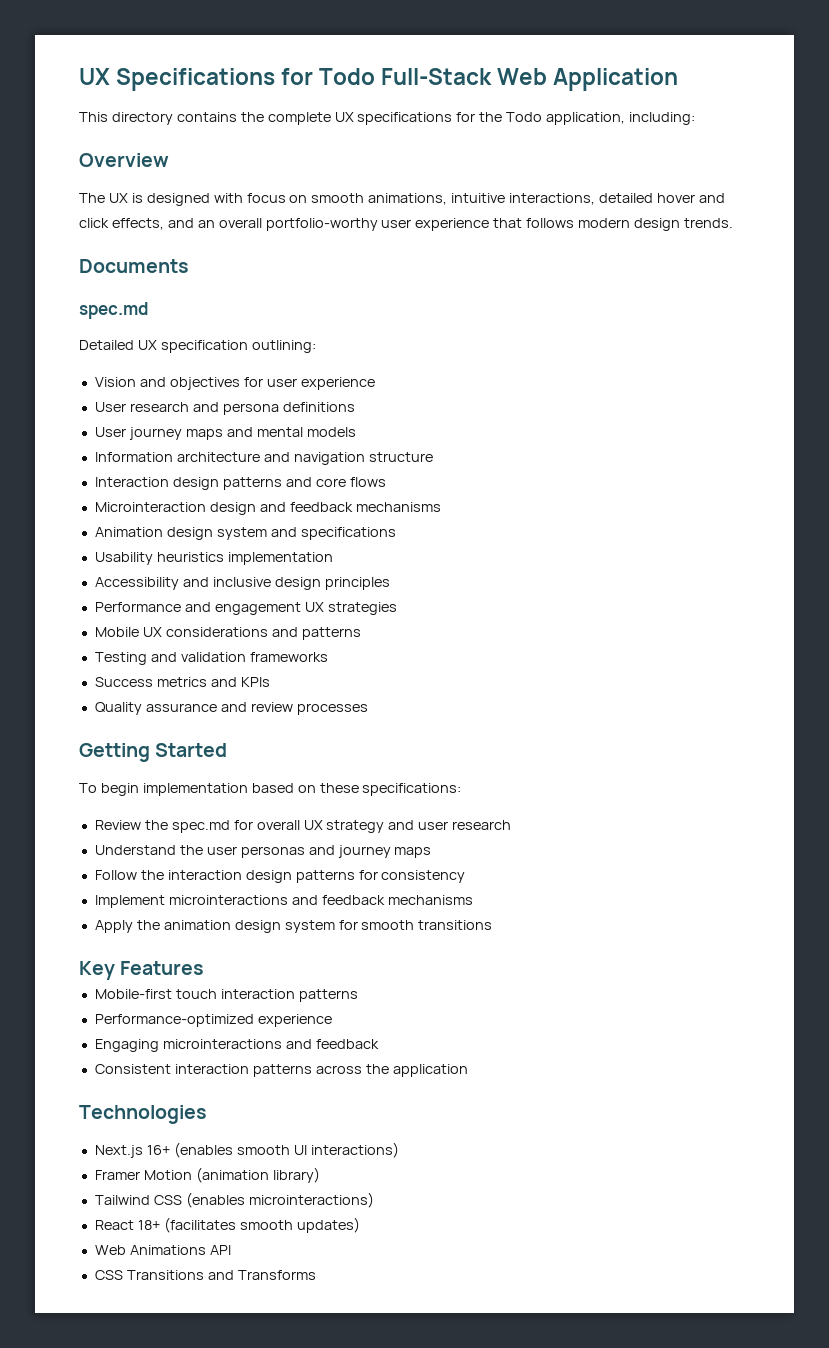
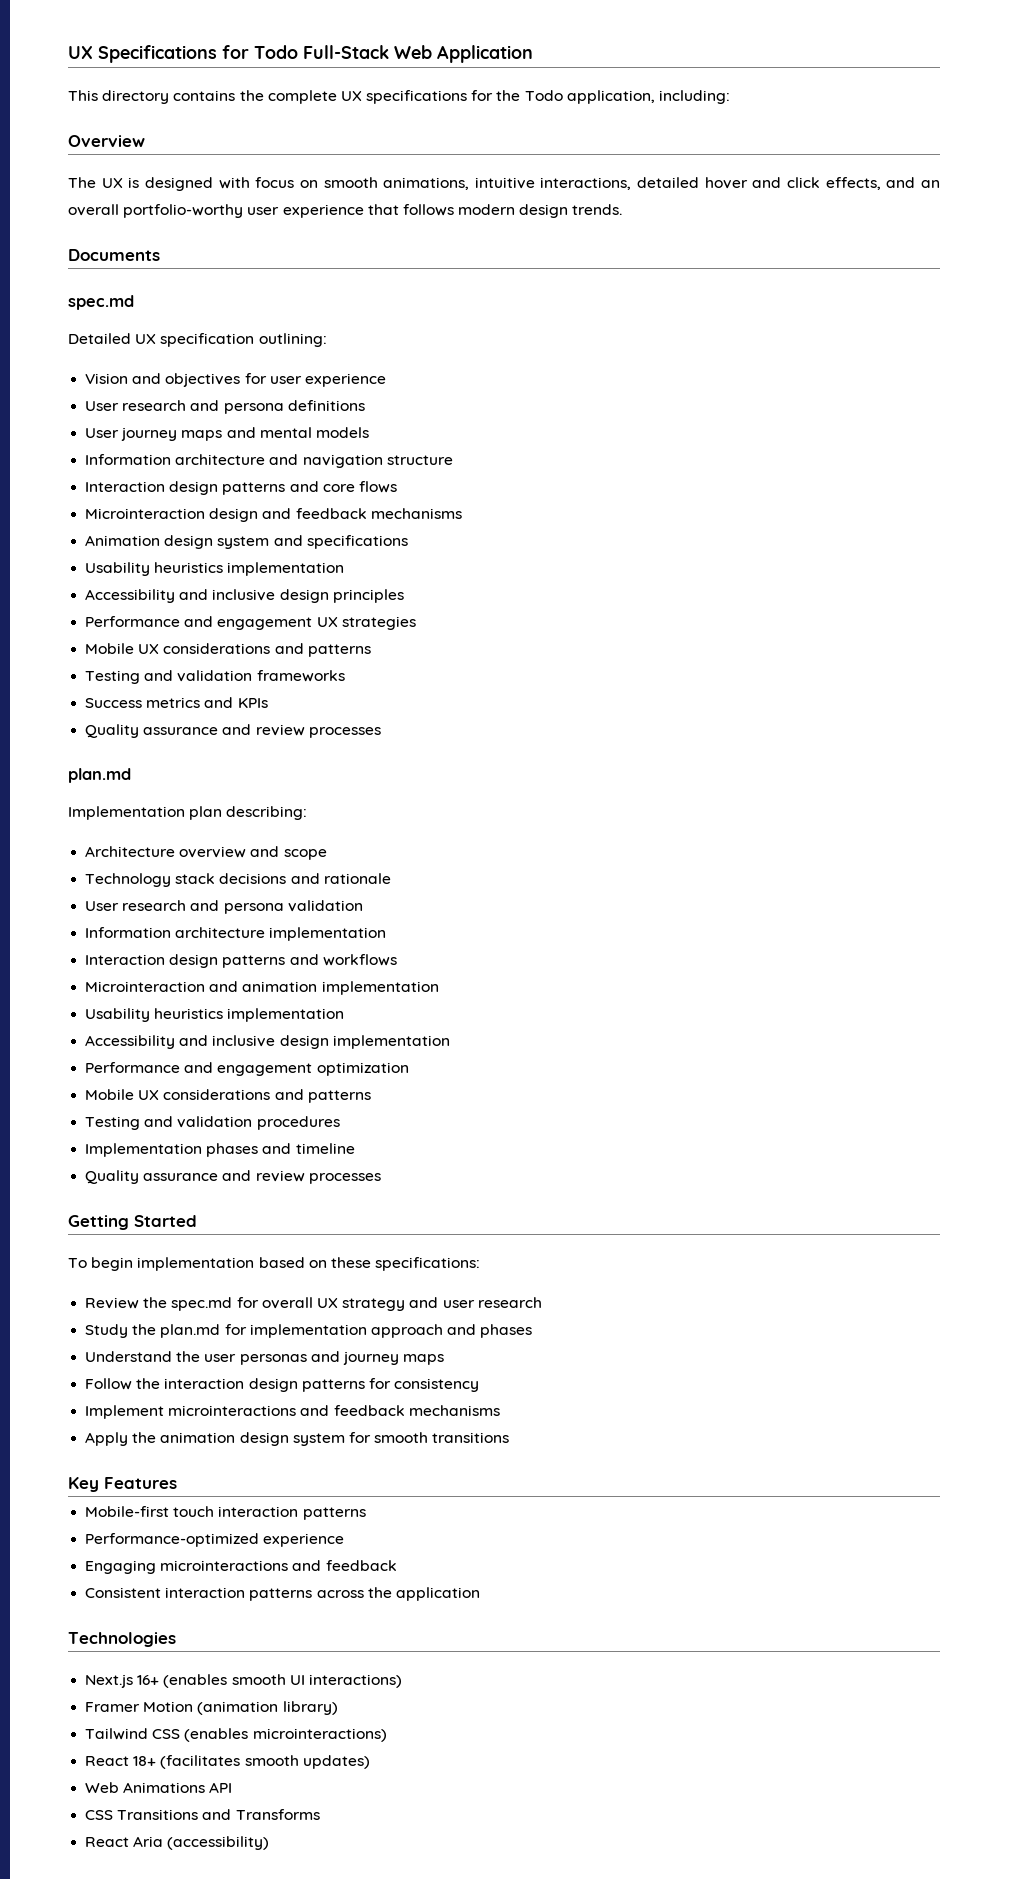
  Success metrics and KPIs
+ Quality assurance and review processes
+ plan.md
+ Implementation plan describing:
+ Architecture overview and scope
+ Technology stack decisions and rationale
+ User research and persona validation
+ Information architecture implementation
+ Interaction design patterns and workflows
+ Microinteraction and animation implementation
+ Usability heuristics implementation
+ Accessibility and inclusive design implementation
+ Performance and engagement optimization
+ Mobile UX considerations and patterns
+ Testing and validation procedures
+ Implementation phases and timeline
+ Study the plan.md for implementation approach and phases
+ React Aria (accessibility)

